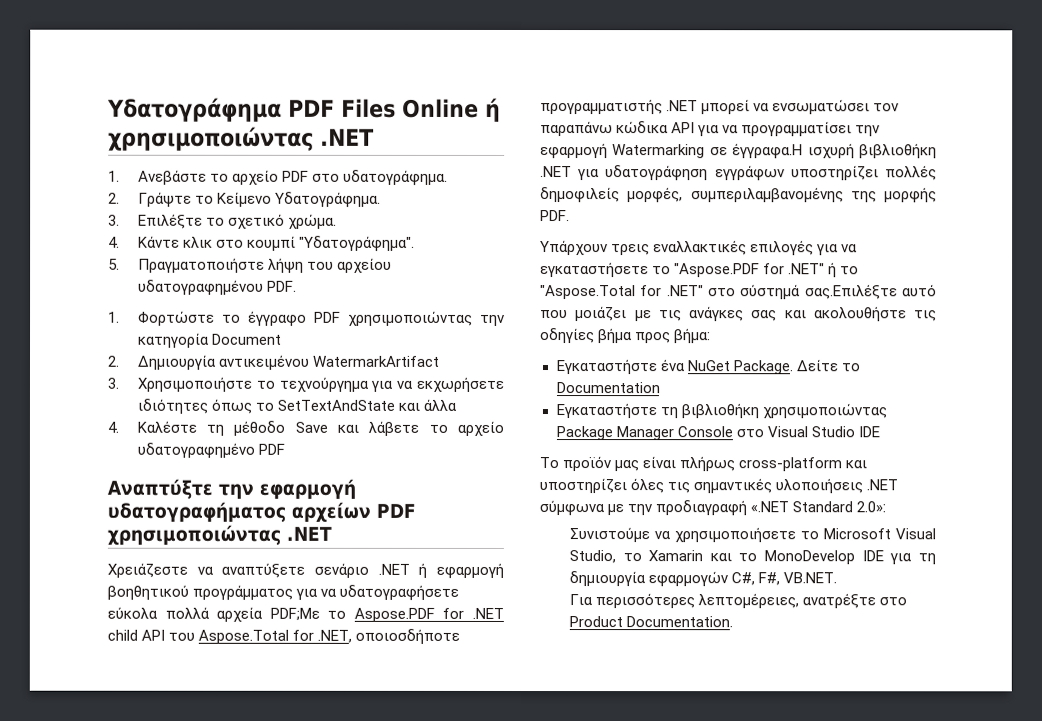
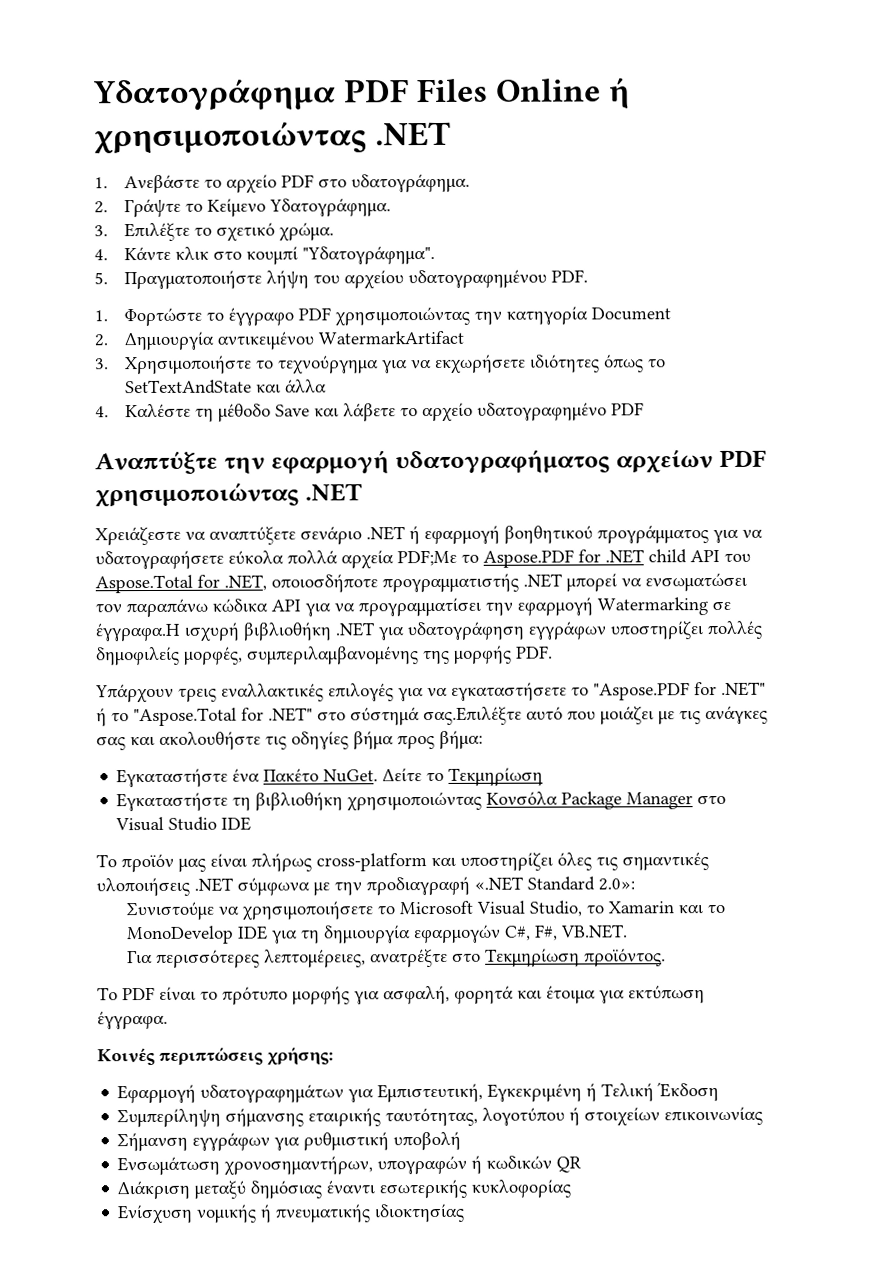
- Εγκαταστήστε ένα NuGet Package.
+ Εγκαταστήστε ένα Πακέτο NuGet.
- Δείτε το Documentation
+ Δείτε το Τεκμηρίωση
- Εγκαταστήστε τη βιβλιοθήκη χρησιμοποιώντας Package Manager Console στο Visual Studio IDE
+ Εγκαταστήστε τη βιβλιοθήκη χρησιμοποιώντας Κονσόλα Package Manager στο Visual Studio IDE
- Για περισσότερες λεπτομέρειες, ανατρέξτε στο Product Documentation.
+ Για περισσότερες λεπτομέρειες, ανατρέξτε στο Τεκμηρίωση προϊόντος.
+ Το PDF είναι το πρότυπο μορφής για ασφαλή, φορητά και έτοιμα για εκτύπωση έγγραφα.
+ Κοινές περιπτώσεις χρήσης:
+ Εφαρμογή υδατογραφημάτων για Εμπιστευτική, Εγκεκριμένη ή Τελική Έκδοση
+ Συμπερίληψη σήμανσης εταιρικής ταυτότητας, λογοτύπου ή στοιχείων επικοινωνίας
+ Σήμανση εγγράφων για ρυθμιστική υποβολή
+ Ενσωμάτωση χρονοσημαντήρων, υπογραφών ή κωδικών QR
+ Διάκριση μεταξύ δημόσιας έναντι εσωτερικής κυκλοφορίας
+ Ενίσχυση νομικής ή πνευματικής ιδιοκτησίας

